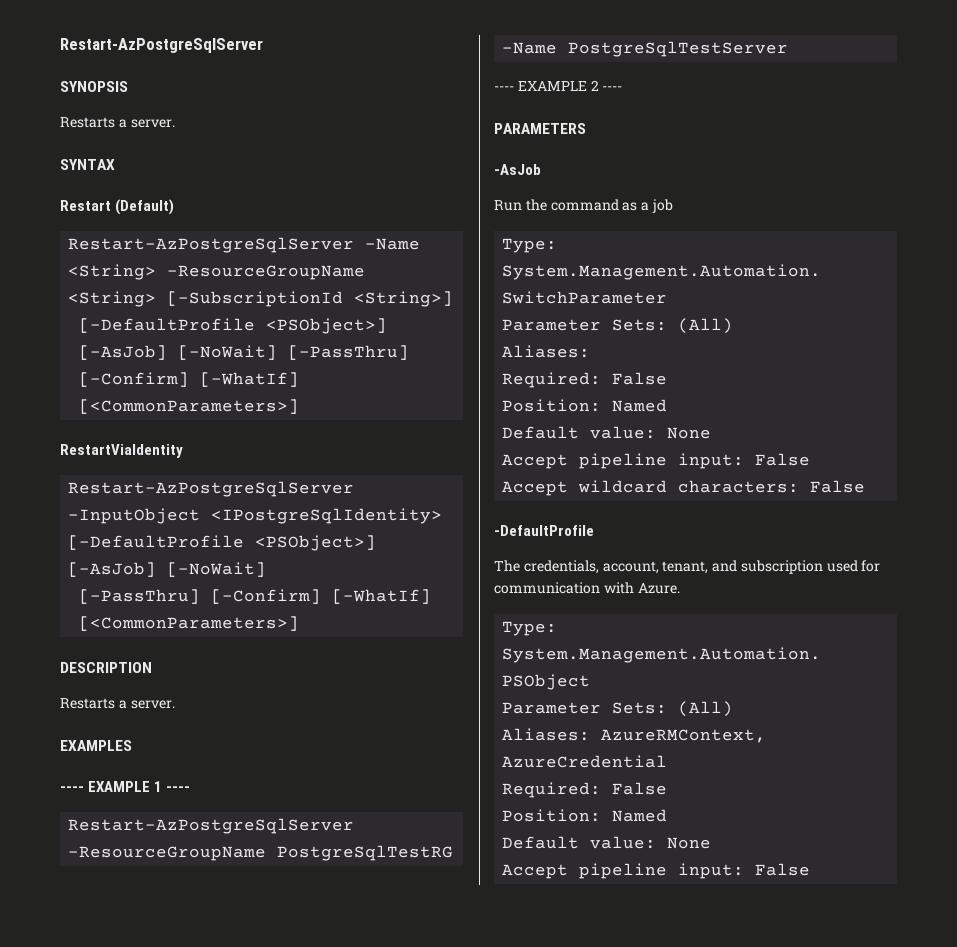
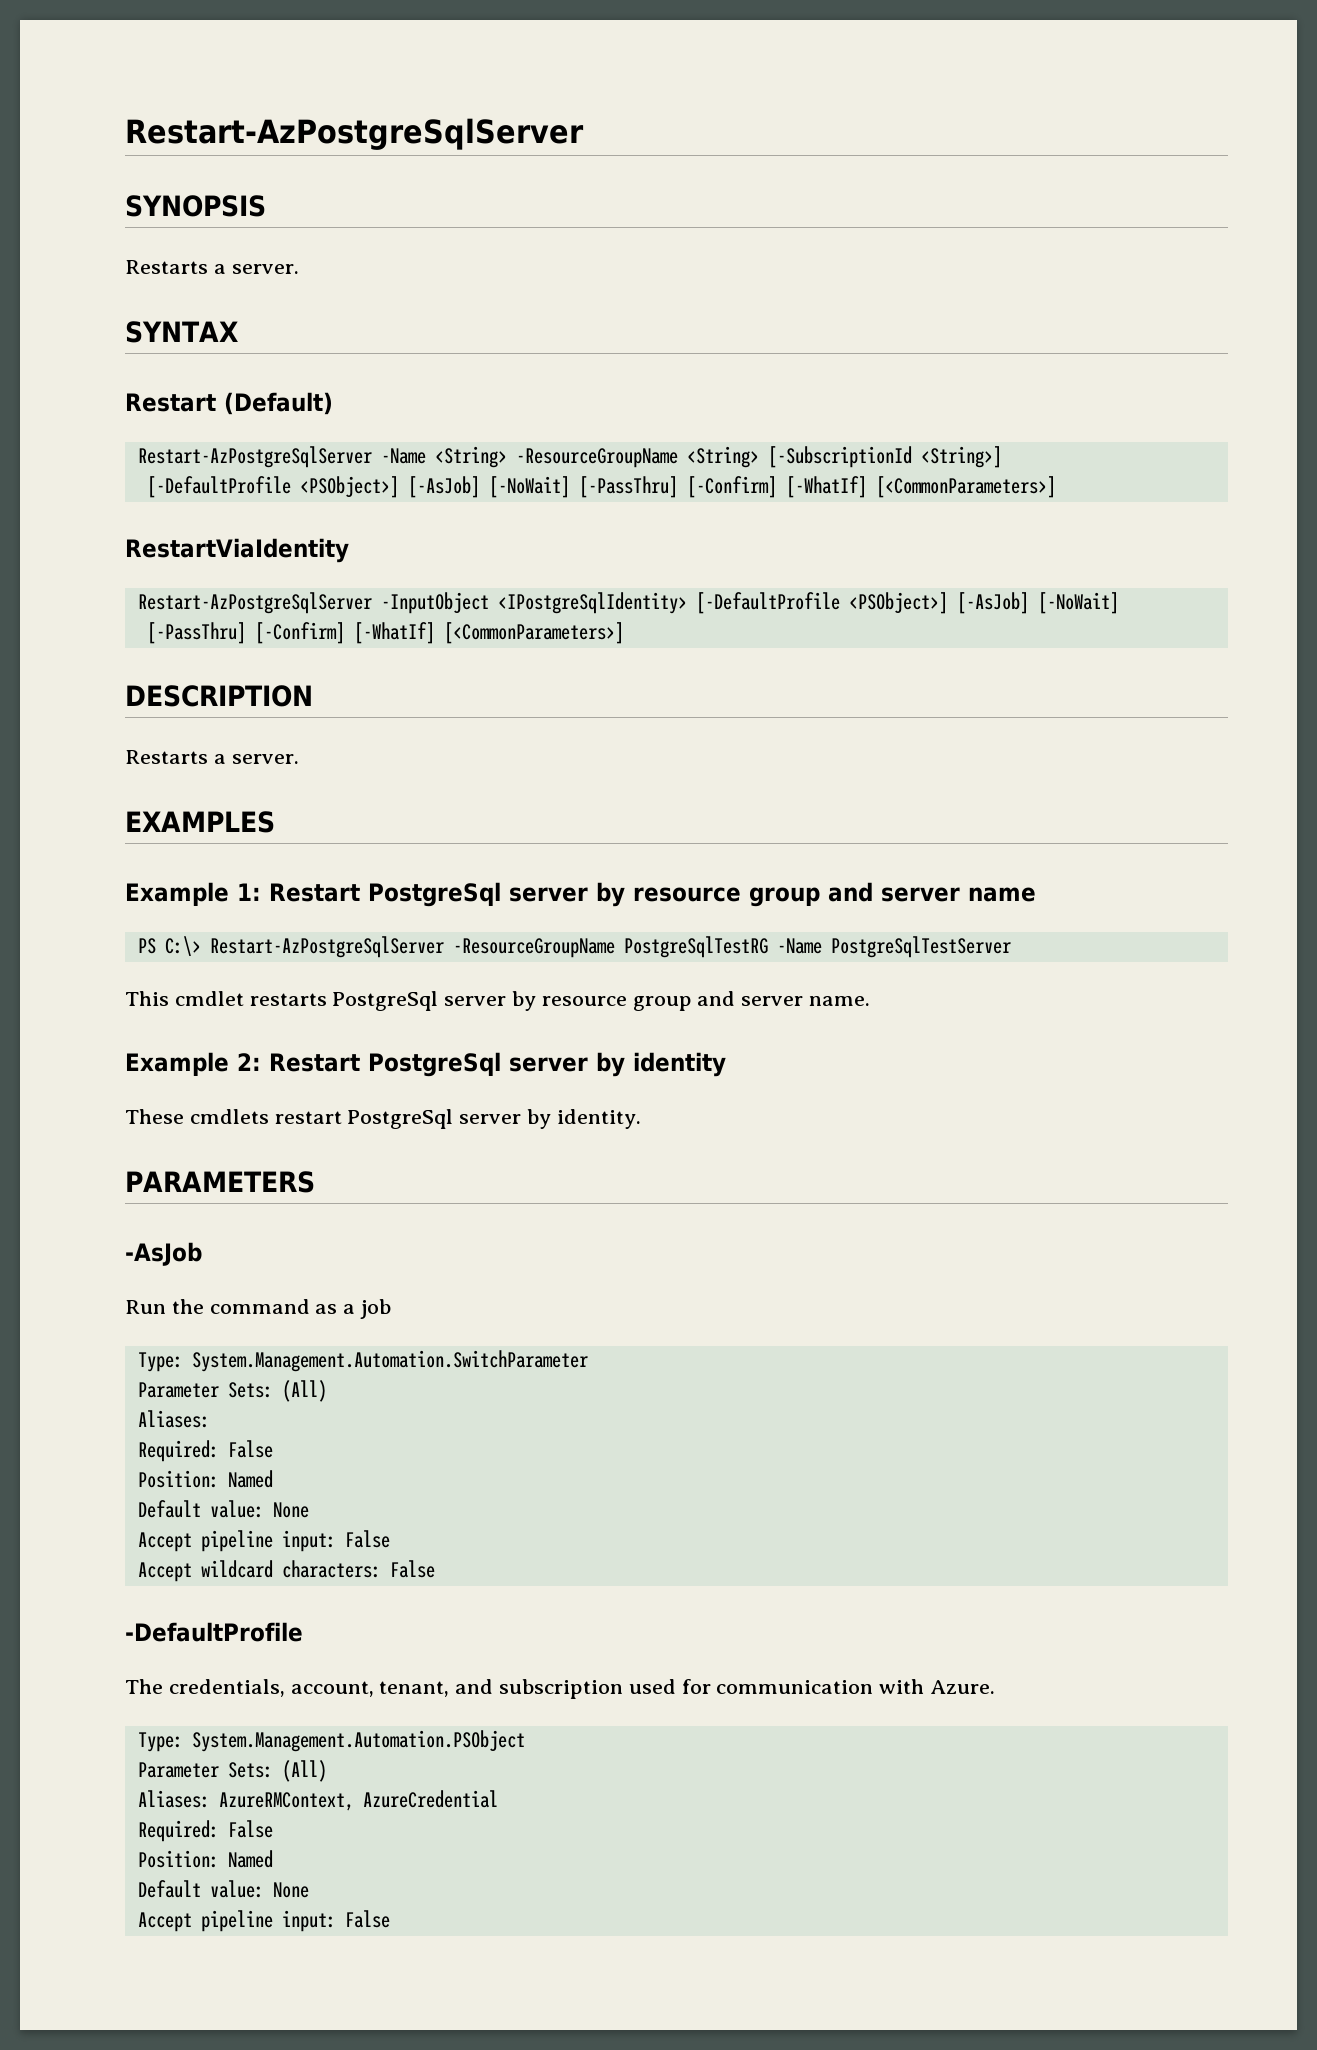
- ---- EXAMPLE 1 ----
- Restart-AzPostgreSqlServer -ResourceGroupName PostgreSqlTestRG -Name PostgreSqlTestServer
+ Example 1: Restart PostgreSql server by resource group and server name
+ PS C:\> Restart-AzPostgreSqlServer -ResourceGroupName PostgreSqlTestRG -Name PostgreSqlTestServer
- ---- EXAMPLE 2 ----
+ This cmdlet restarts PostgreSql server by resource group and server name.
+ Example 2: Restart PostgreSql server by identity
+ These cmdlets restart PostgreSql server by identity.

